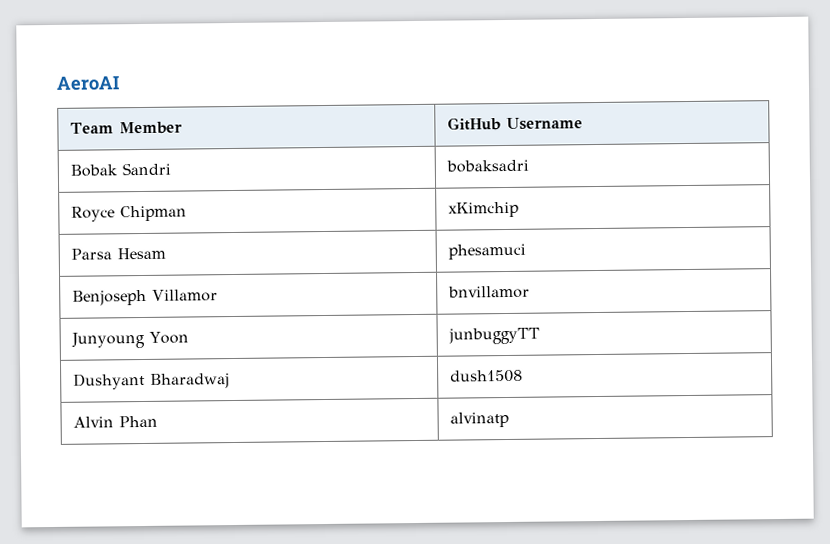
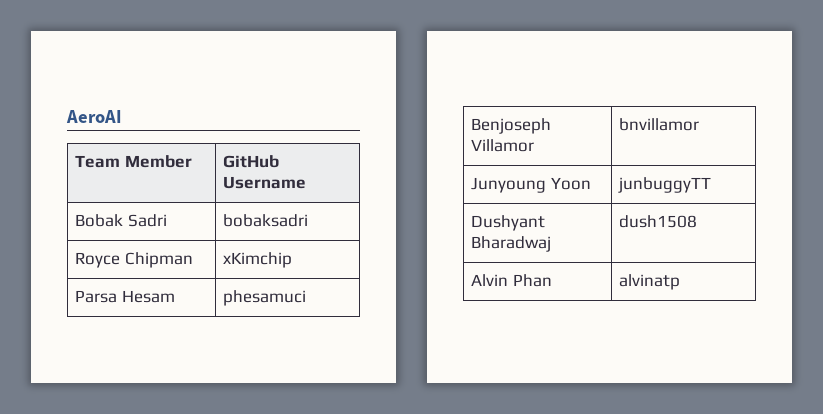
- Bobak Sandri | bobaksadri
+ Bobak Sadri | bobaksadri

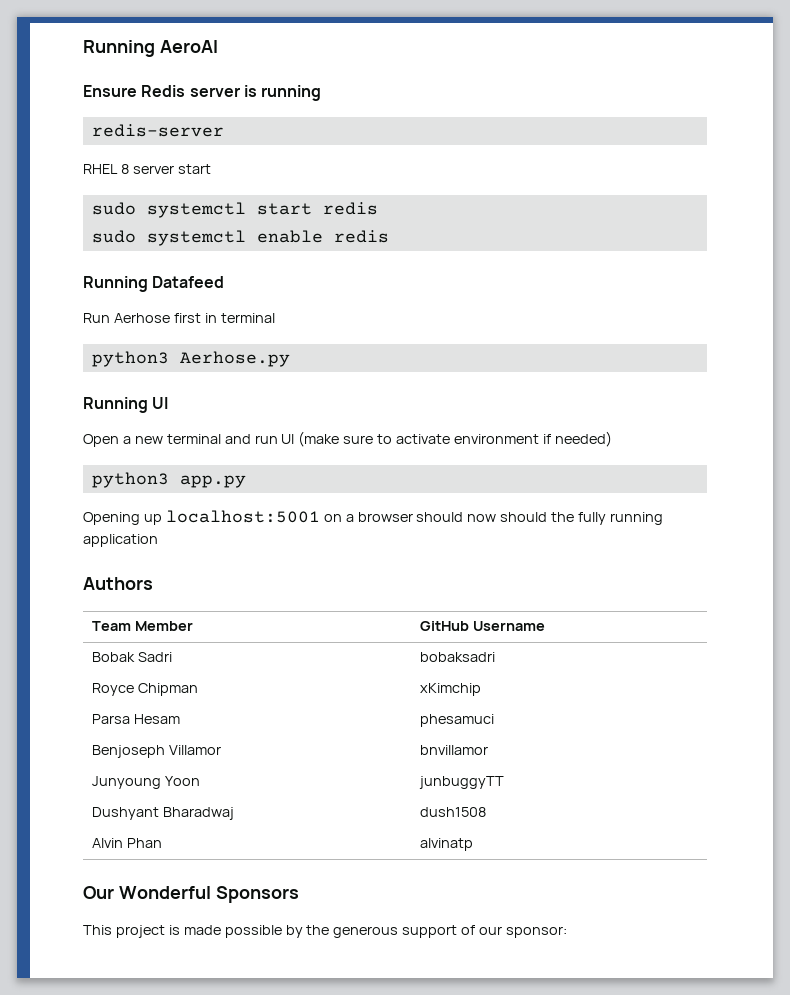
- AeroAI
+ Running AeroAI
+ Ensure Redis server is running
+ redis-server
+ RHEL 8 server start
+ sudo systemctl start redis
+ sudo systemctl enable redis
+ Running Datafeed
+ Run Aerhose first in terminal
+ python3 Aerhose.py
+ Running UI
+ Open a new terminal and run UI (make sure to activate environment if needed)
+ python3 app.py
+ Opening up localhost:5001 on a browser should now should the fully running application
+ Authors
+ Our Wonderful Sponsors
+ This project is made possible by the generous support of our sponsor:

